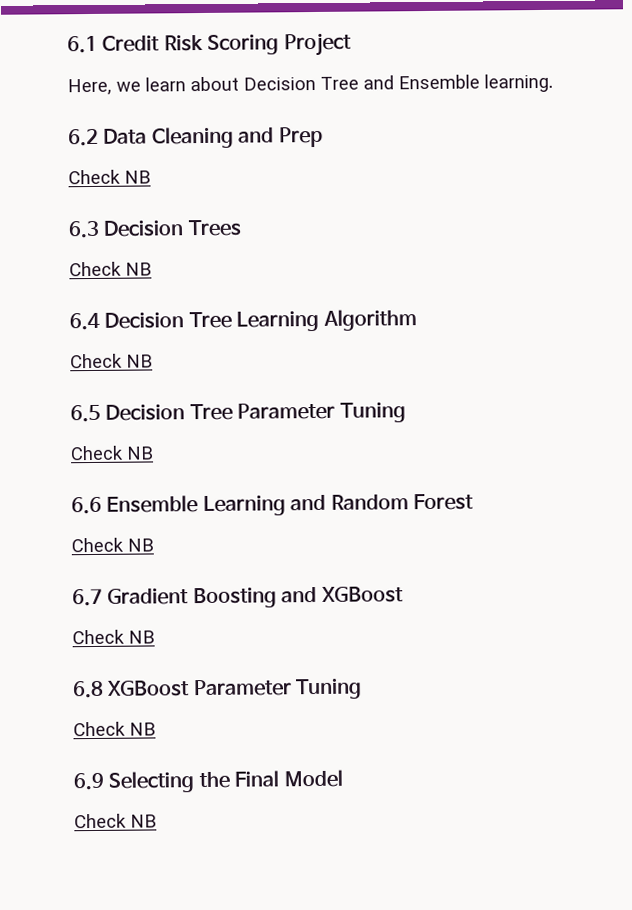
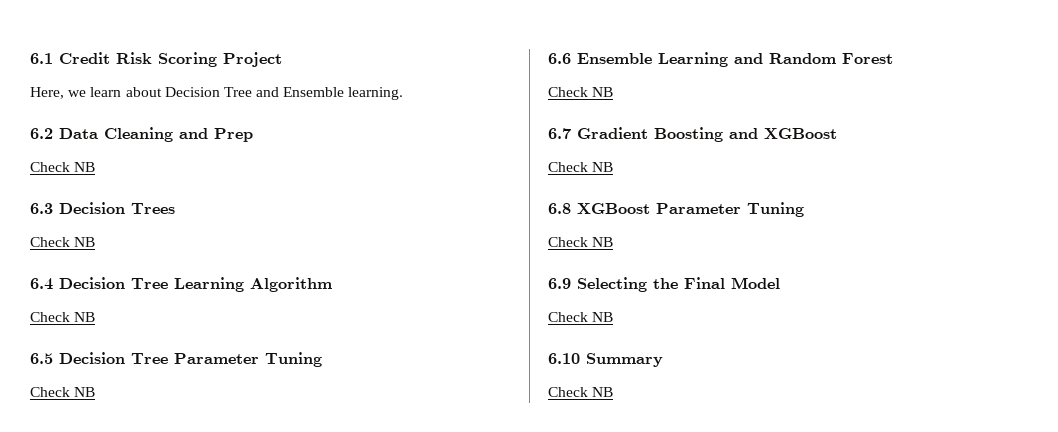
+ 6.10 Summary
+ Check NB

